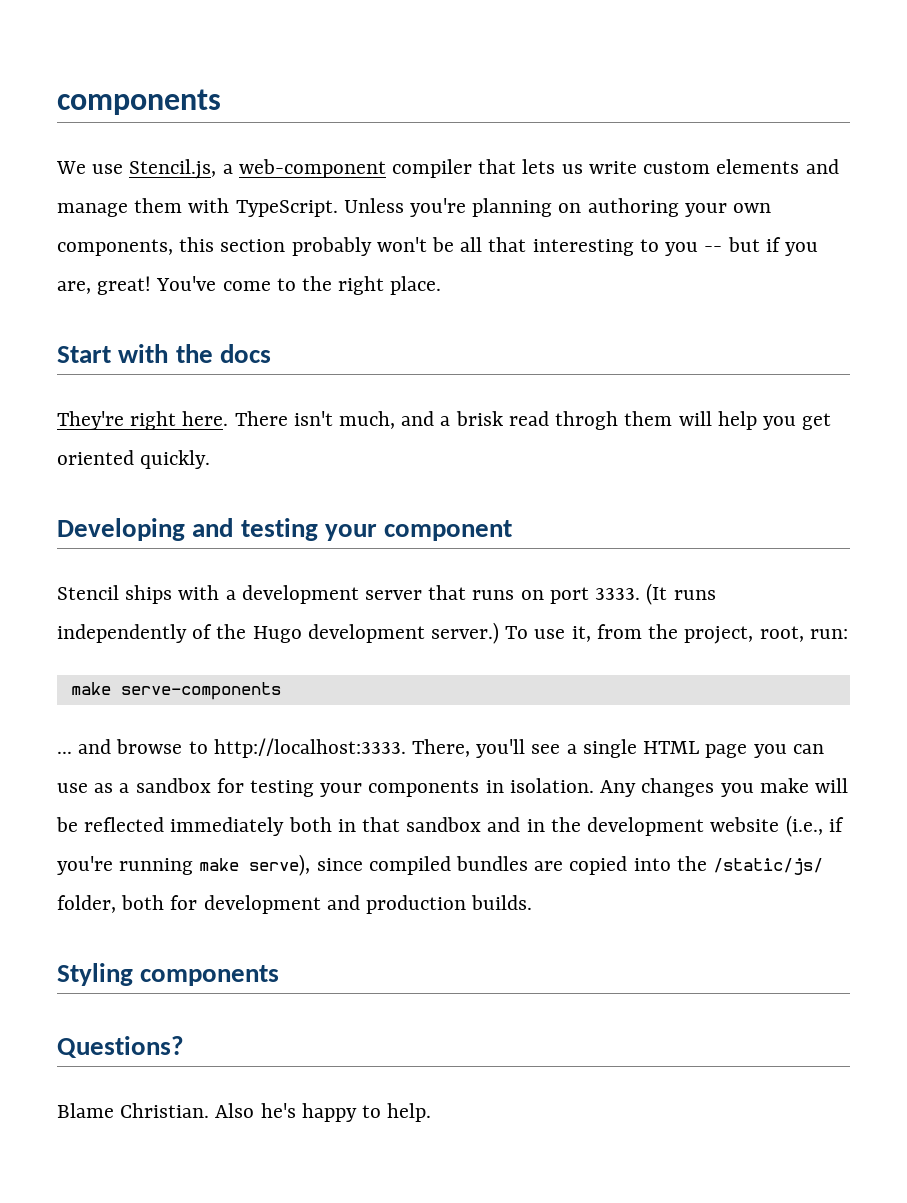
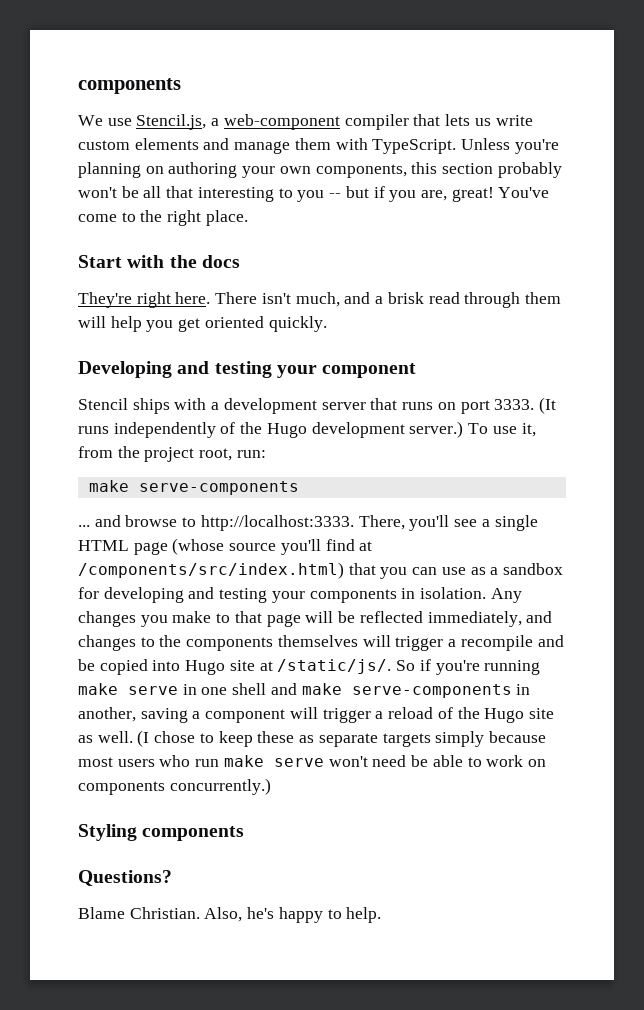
- There isn't much, and a brisk read throgh them will help you get oriented quickly.
+ There isn't much, and a brisk read through them will help you get oriented quickly.
- To use it, from the project, root, run:
+ To use it, from the project root, run:
- There, you'll see a single HTML page you can use as a sandbox for testing your components in isolation.
+ There, you'll see a single HTML page (whose source you'll find at /components/src/index.html) that you can use as a sandbox for developing and testing your components in isolation.
- Any changes you make will be reflected immediately both in that sandbox and in the development website (i.e., if you're running make serve), since compiled bundles are copied into the /static/js/ folder, both for development and production builds.
+ Any changes you make to that page will be reflected immediately, and changes to the components themselves will trigger a recompile and be copied into Hugo site at /static/js/. So if you're running make serve in one shell and make serve-components in another, saving a component will trigger a reload of the Hugo site as well. (I chose to keep these as separate targets simply because most users who run make serve won't need be able to work on components concurrently.)
- Also he's happy to help.
+ Also, he's happy to help.

